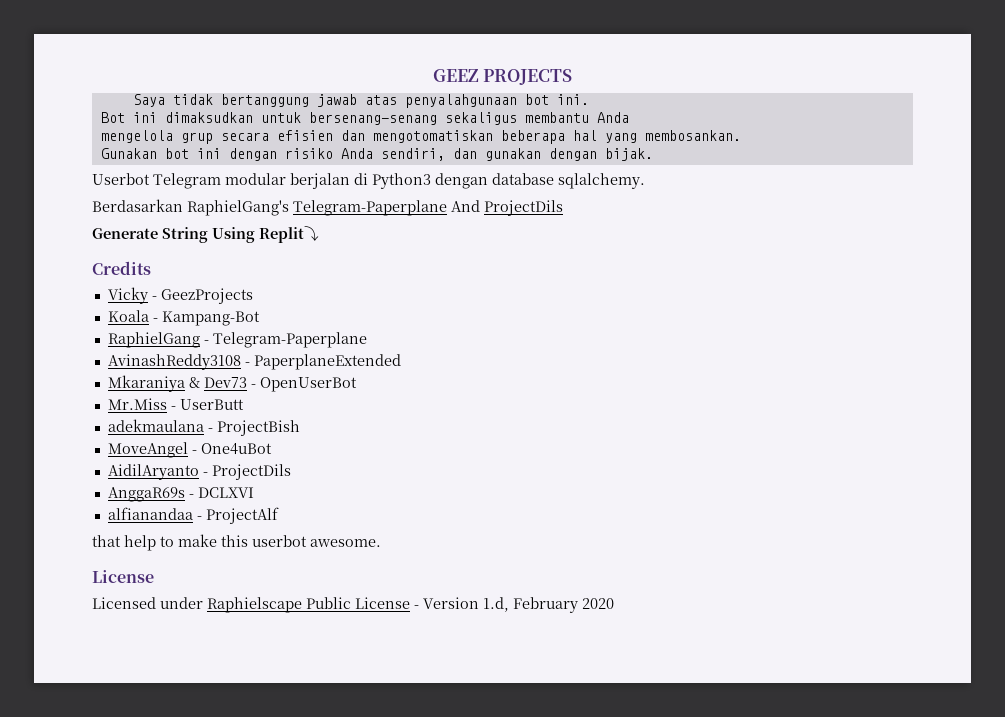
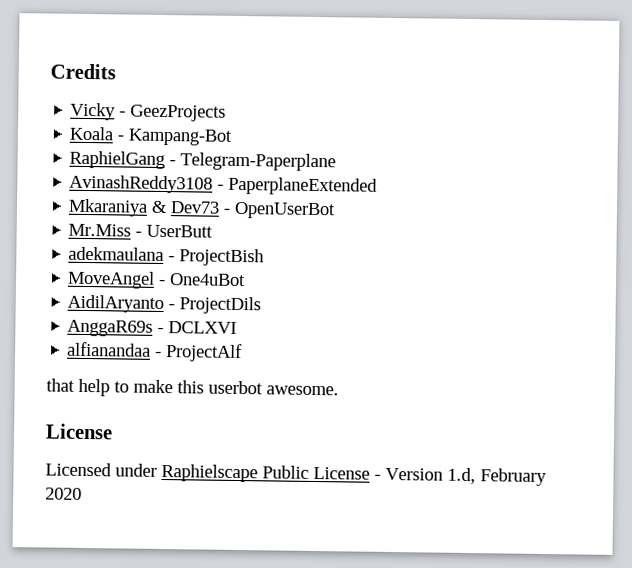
- GEEZ PROJECTS
- Saya tidak bertanggung jawab atas penyalahgunaan bot ini.
- Bot ini dimaksudkan untuk bersenang-senang sekaligus membantu Anda
- mengelola grup secara efisien dan mengotomatiskan beberapa hal yang membosankan.
- Gunakan bot ini dengan risiko Anda sendiri, dan gunakan dengan bijak.
- Userbot Telegram modular berjalan di Python3 dengan database sqlalchemy.
- Berdasarkan RaphielGang's Telegram-Paperplane And ProjectDils
- Generate String Using Replit⤵

